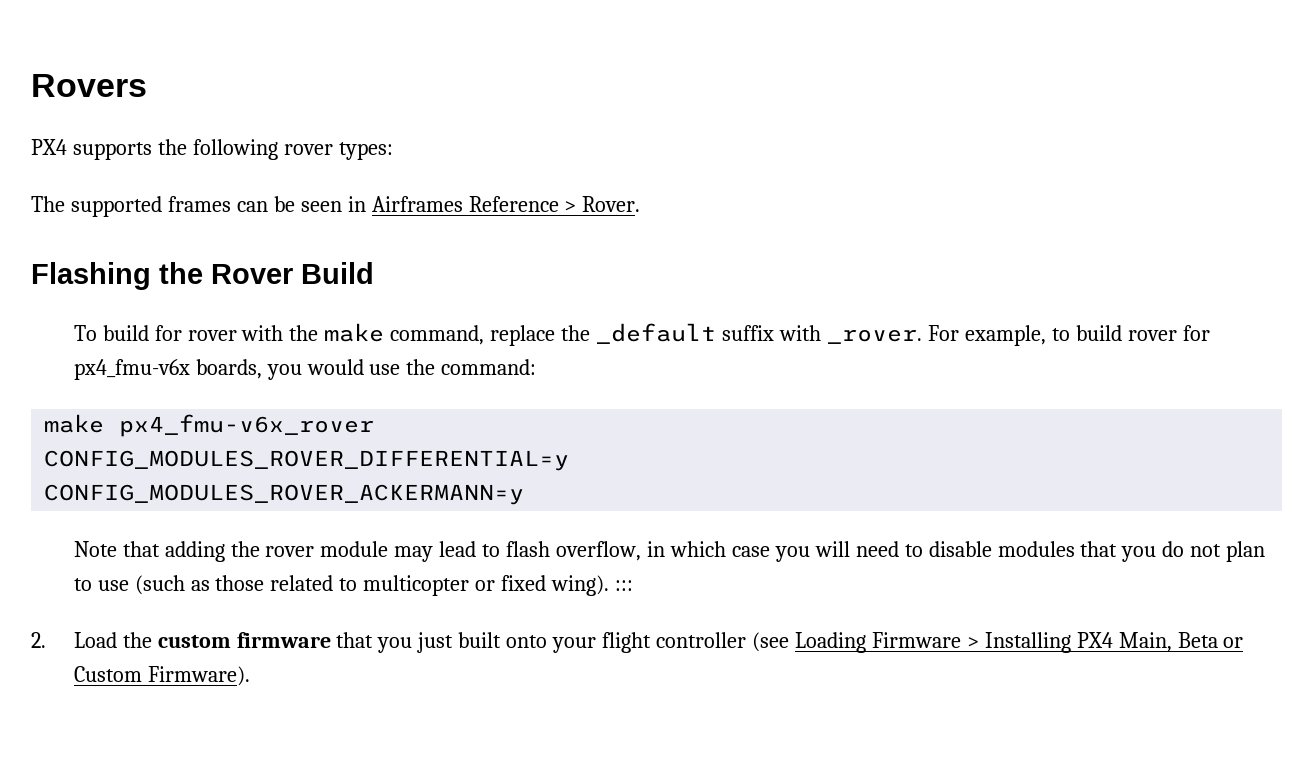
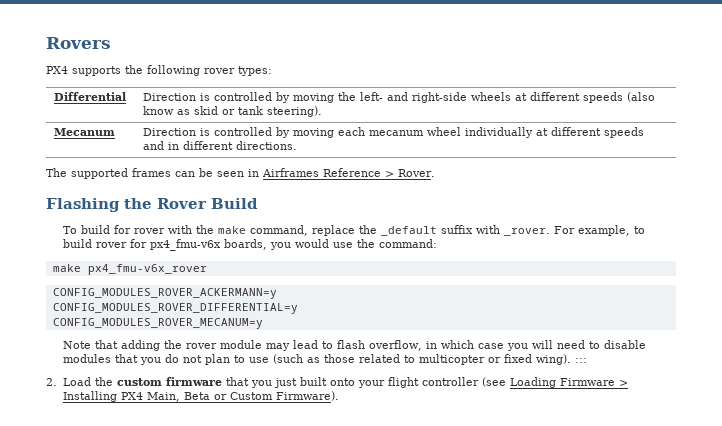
+ Differential | Direction is controlled by moving the left- and right-side wheels at different speeds (also know as skid or tank steering).
+ Mecanum | Direction is controlled by moving each mecanum wheel individually at different speeds and in different directions.
+ CONFIG_MODULES_ROVER_ACKERMANN=y
- CONFIG_MODULES_ROVER_ACKERMANN=y
+ CONFIG_MODULES_ROVER_MECANUM=y

